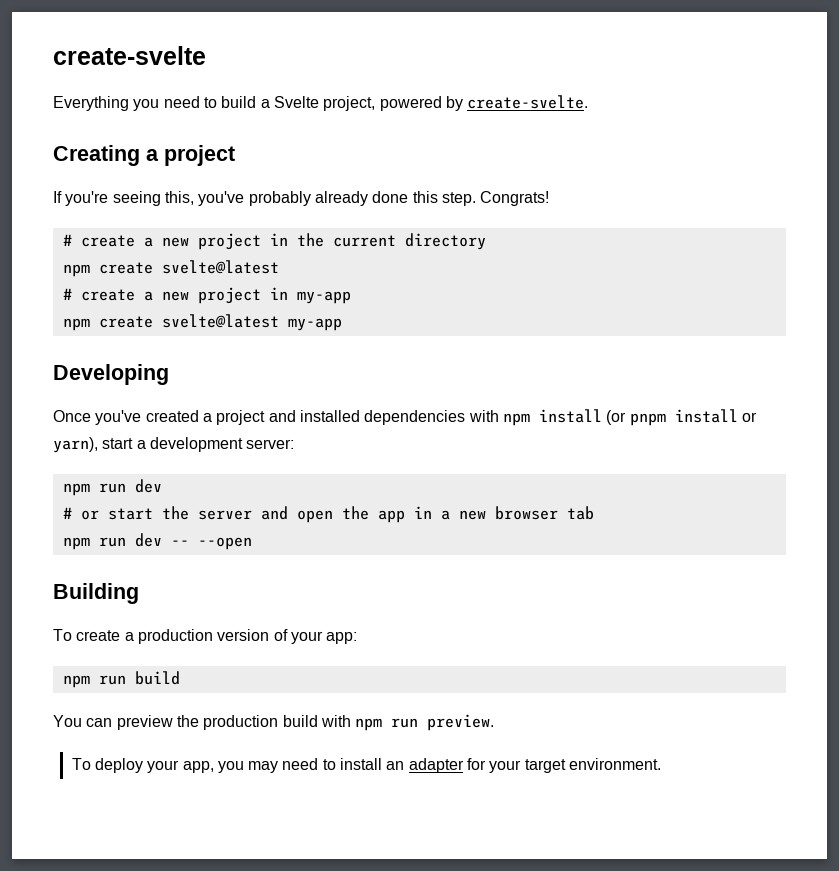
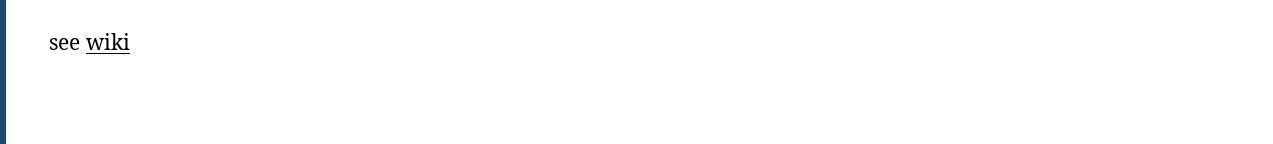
- create-svelte
- Everything you need to build a Svelte project, powered by create-svelte.
- Creating a project
- If you're seeing this, you've probably already done this step. Congrats!
- # create a new project in the current directory
- npm create svelte@latest
- # create a new project in my-app
- npm create svelte@latest my-app
- Developing
- Once you've created a project and installed dependencies with npm install (or pnpm install or yarn), start a development server:
- npm run dev
- # or start the server and open the app in a new browser tab
- npm run dev -- --open
- Building
- To create a production version of your app:
- npm run build
- You can preview the production build with npm run preview.
- To deploy your app, you may need to install an adapter for your target environment.
+ see wiki

